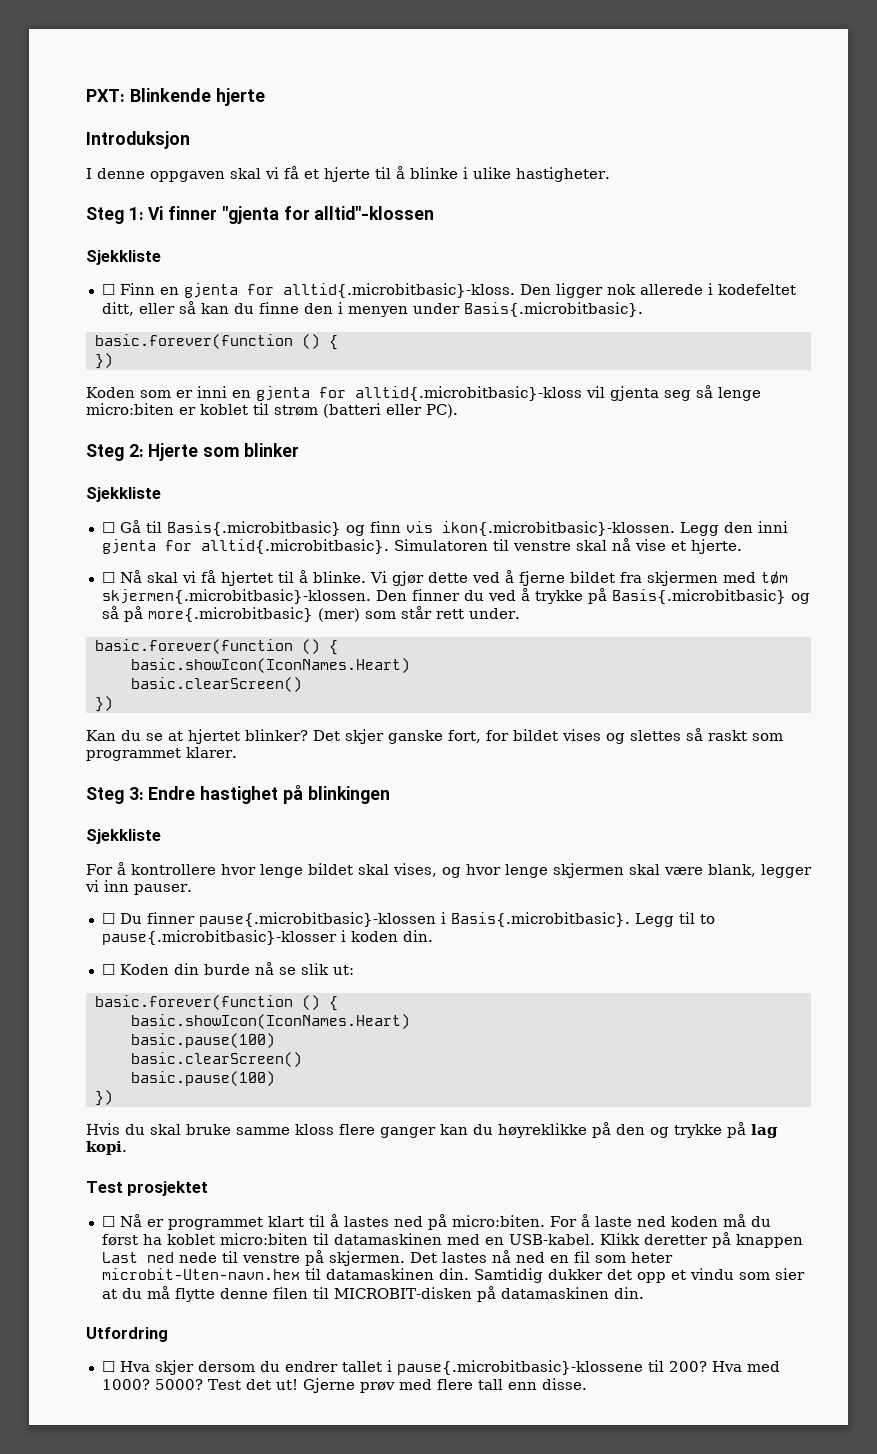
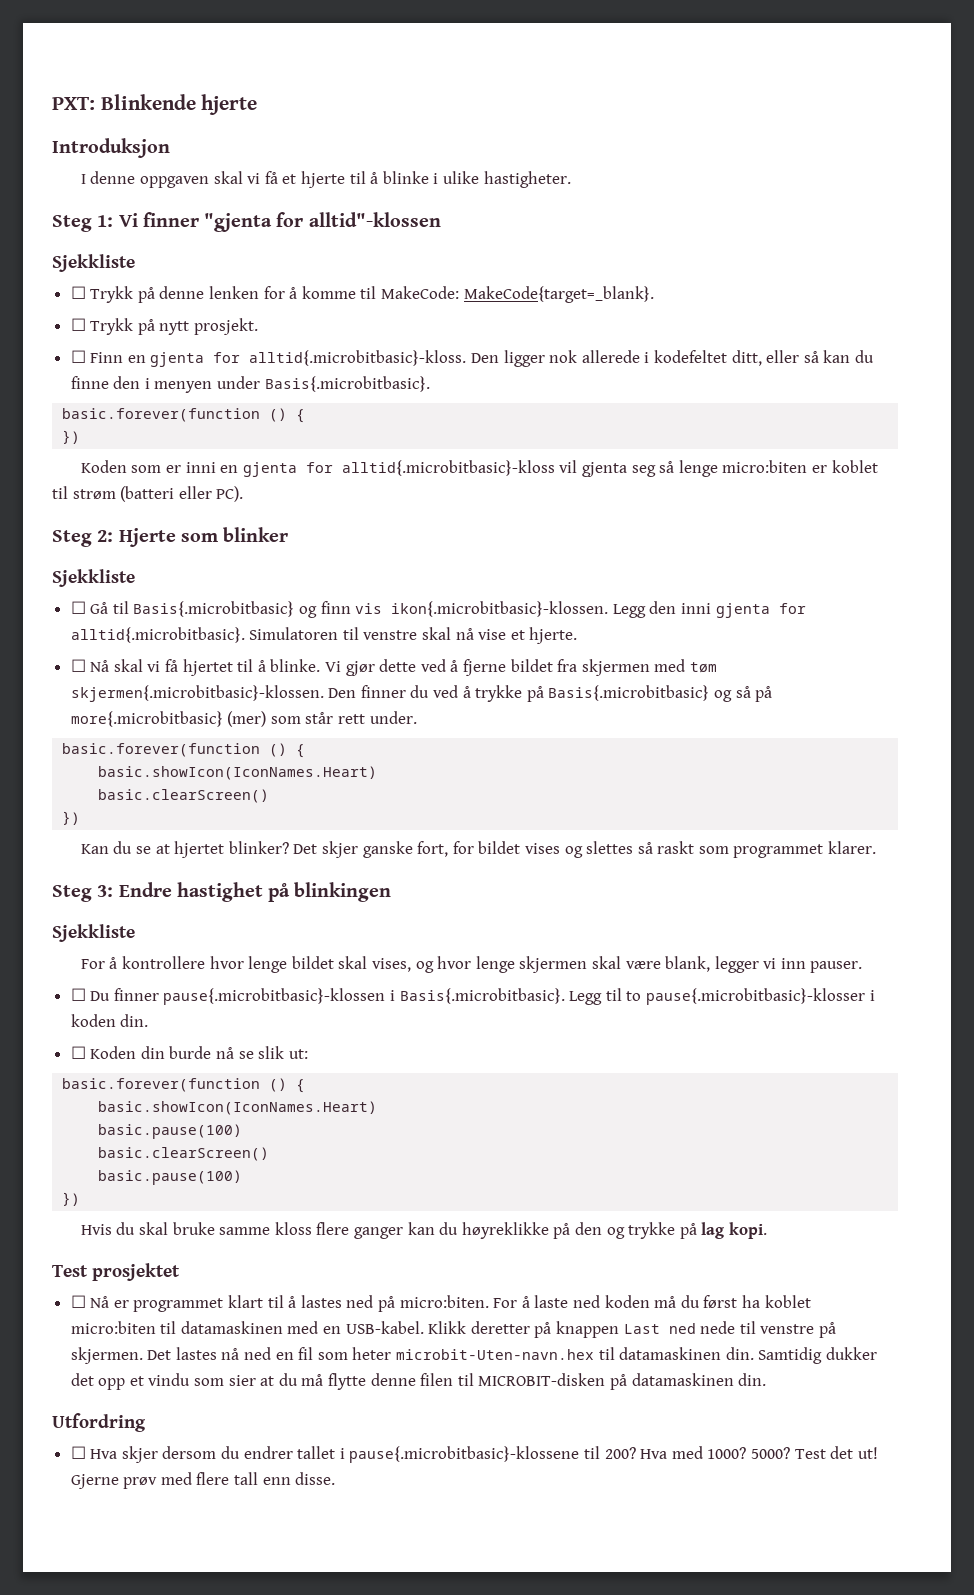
+ ☐ Trykk på denne lenken for å komme til MakeCode: MakeCode{target=_blank}.
+ ☐ Trykk på nytt prosjekt.

